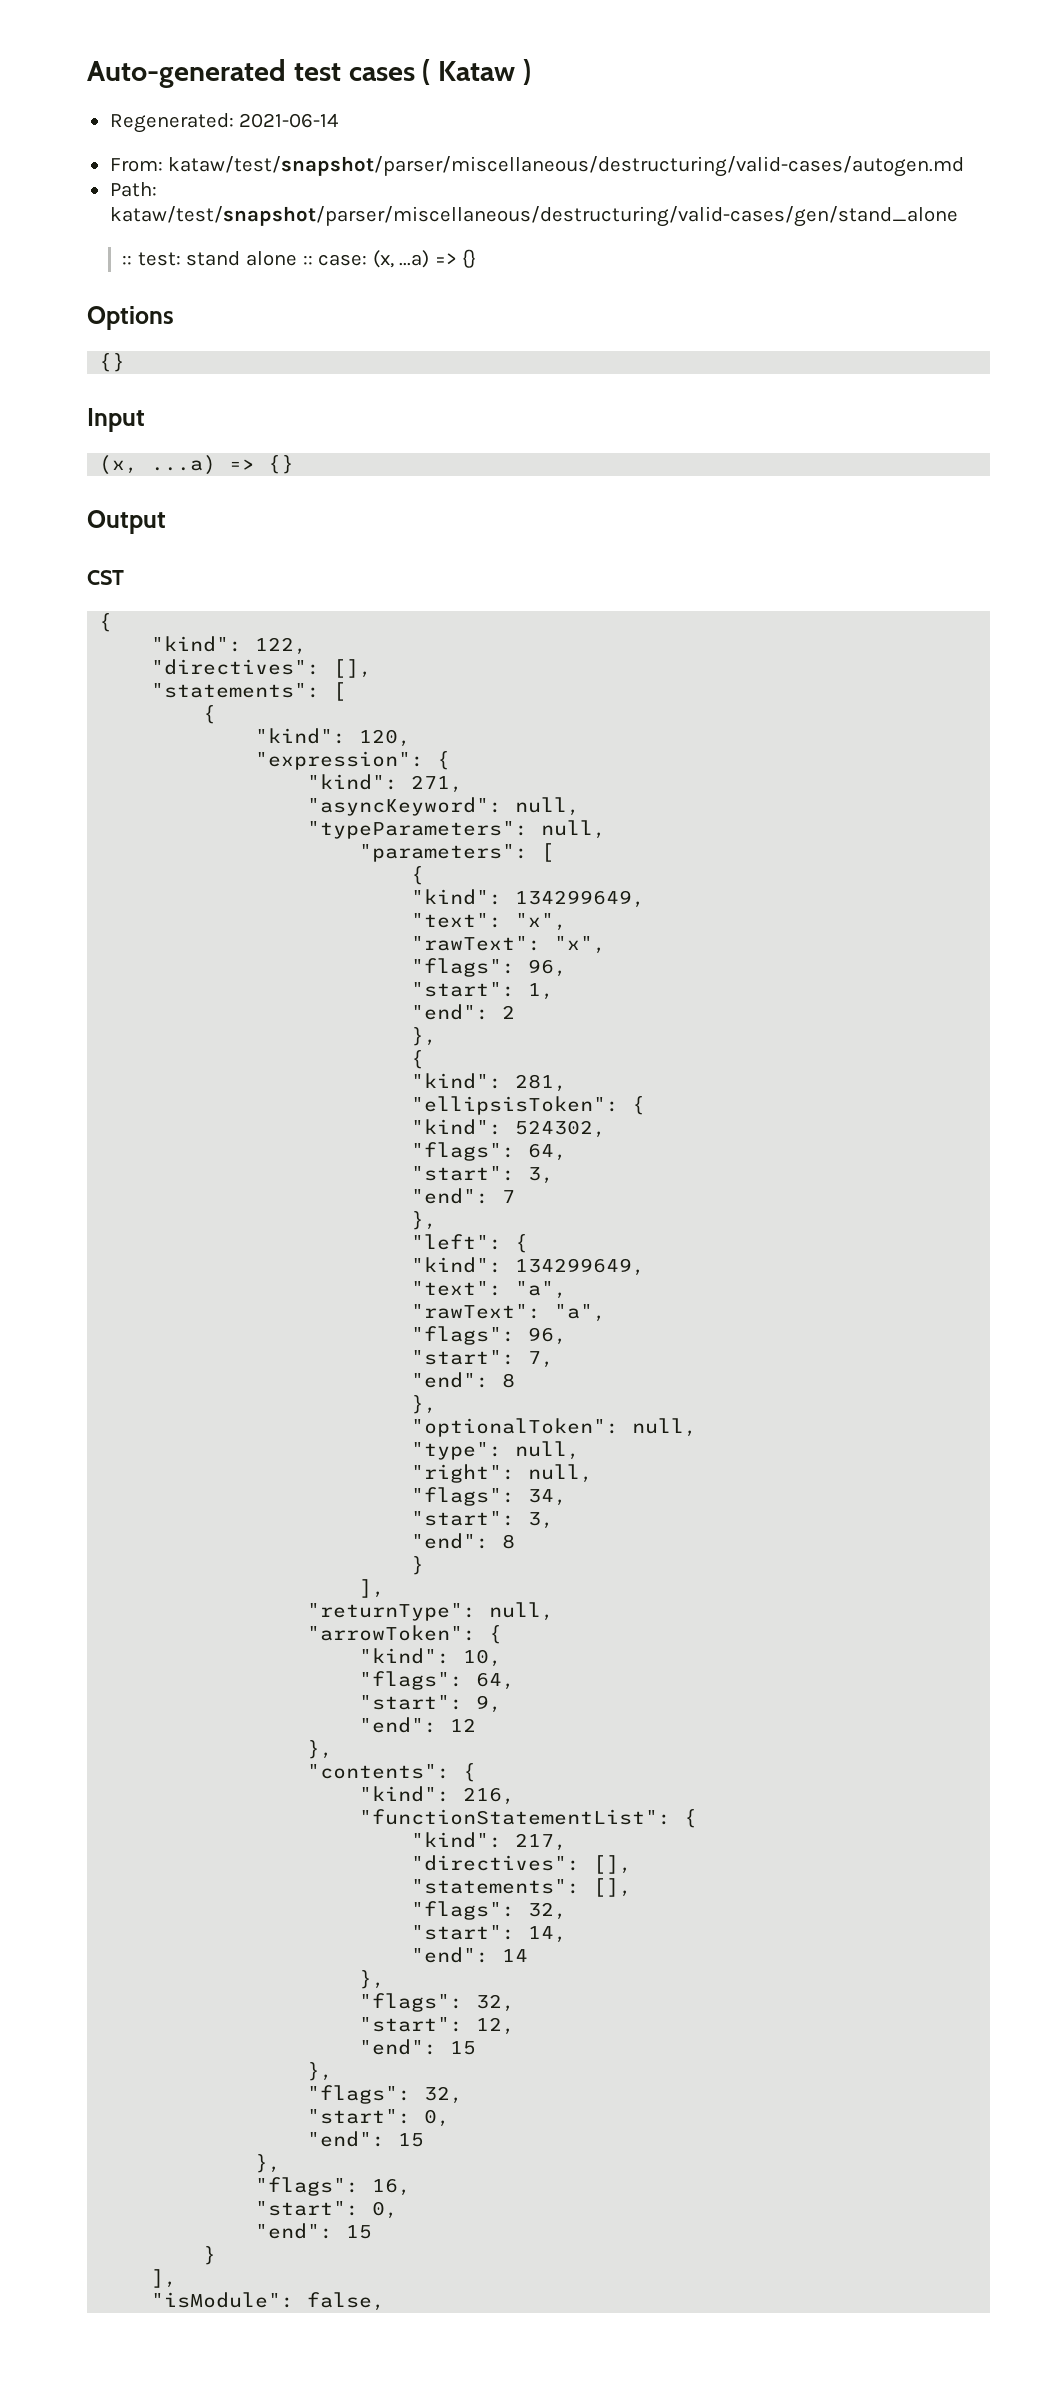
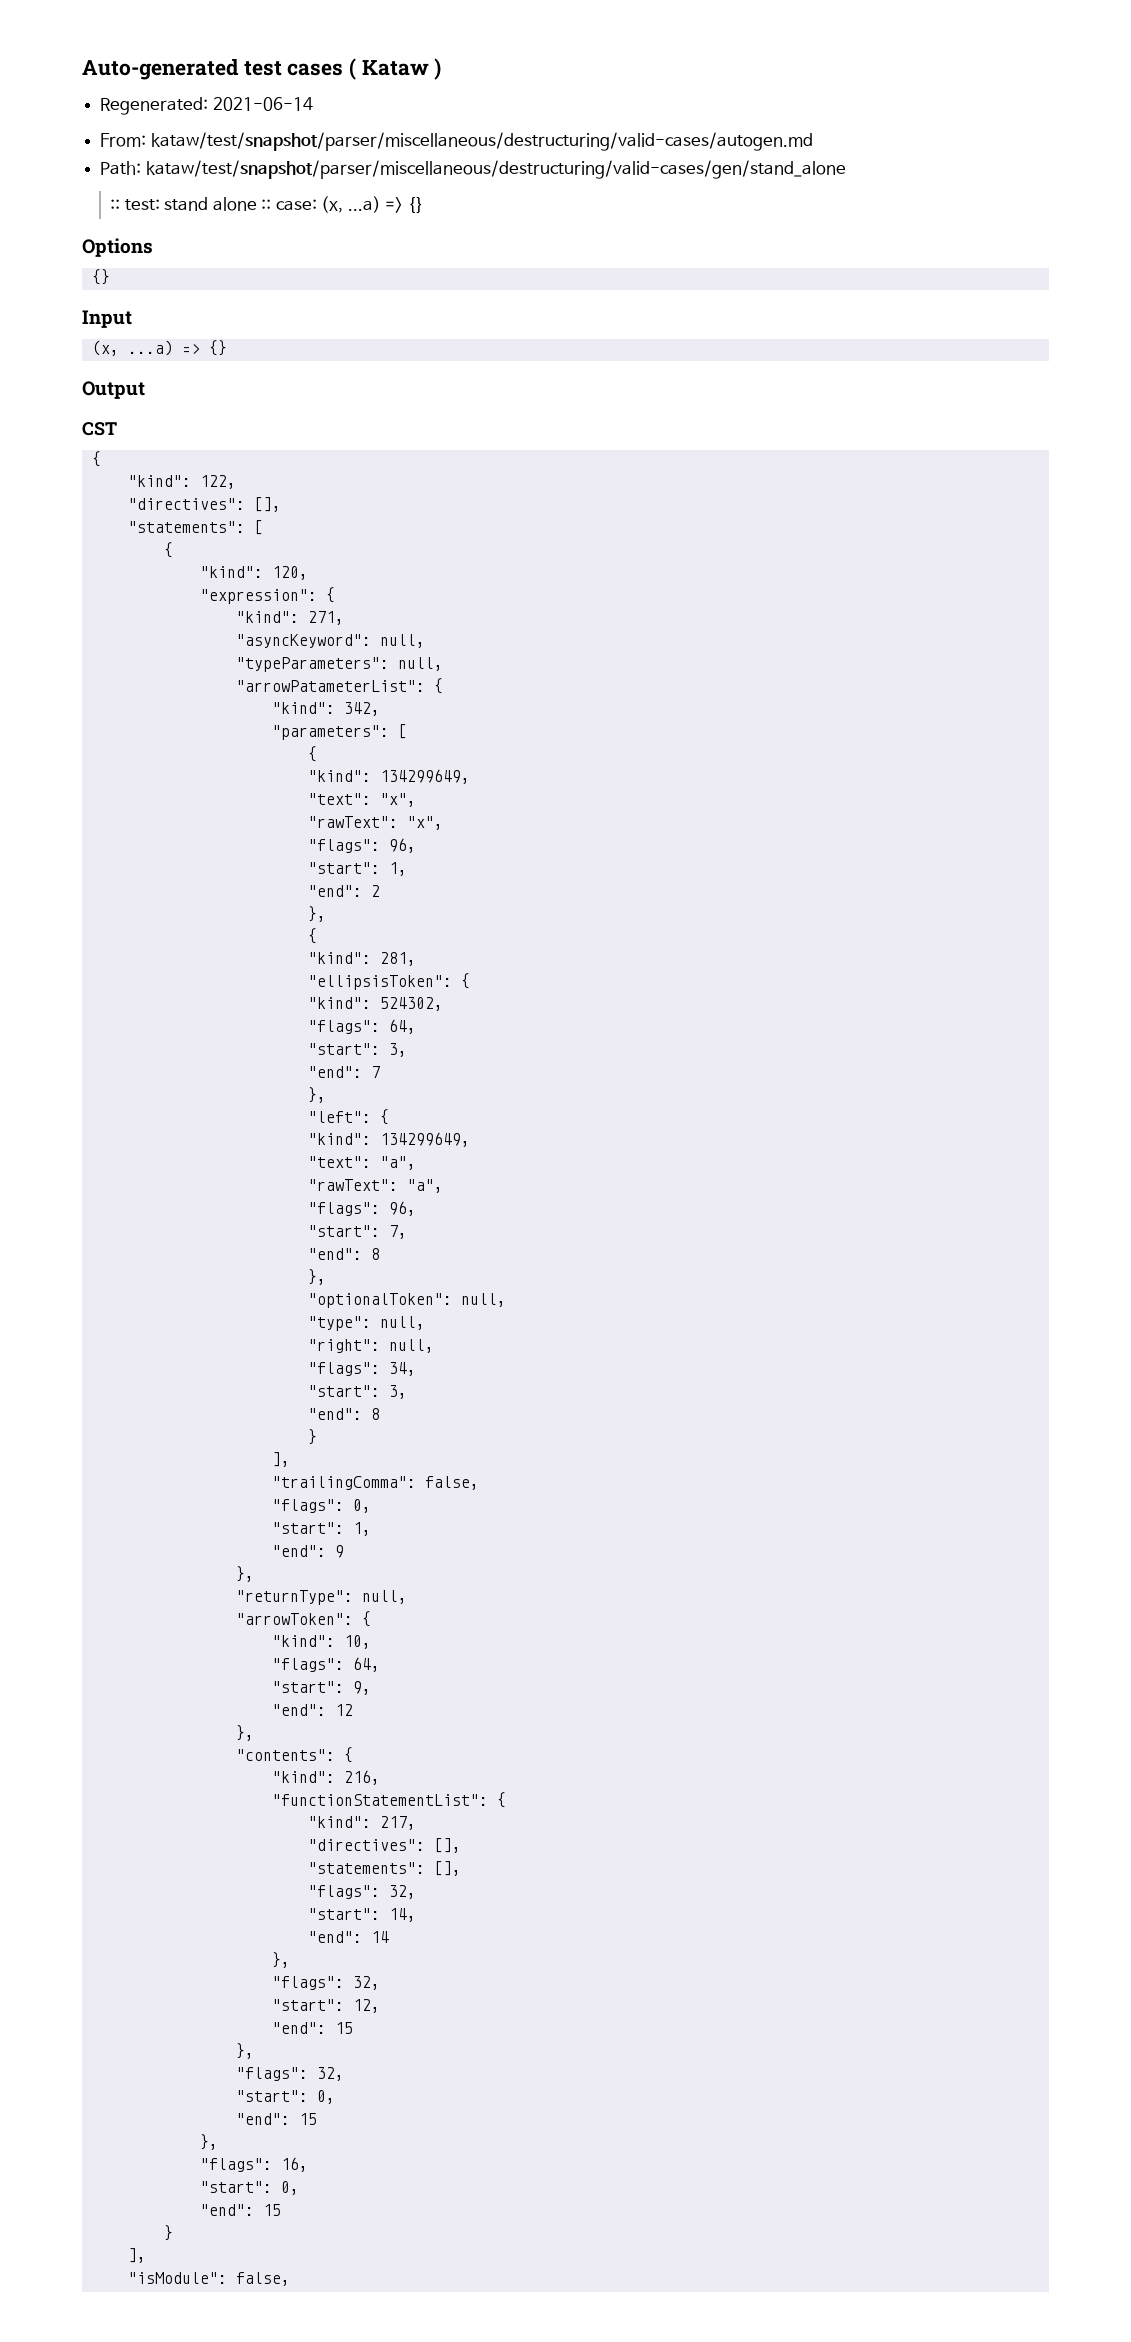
+ "arrowPatameterList": {
+ "kind": 342,
+ "trailingComma": false,
+ "flags": 0,
+ "start": 1,
+ "end": 9
+ },

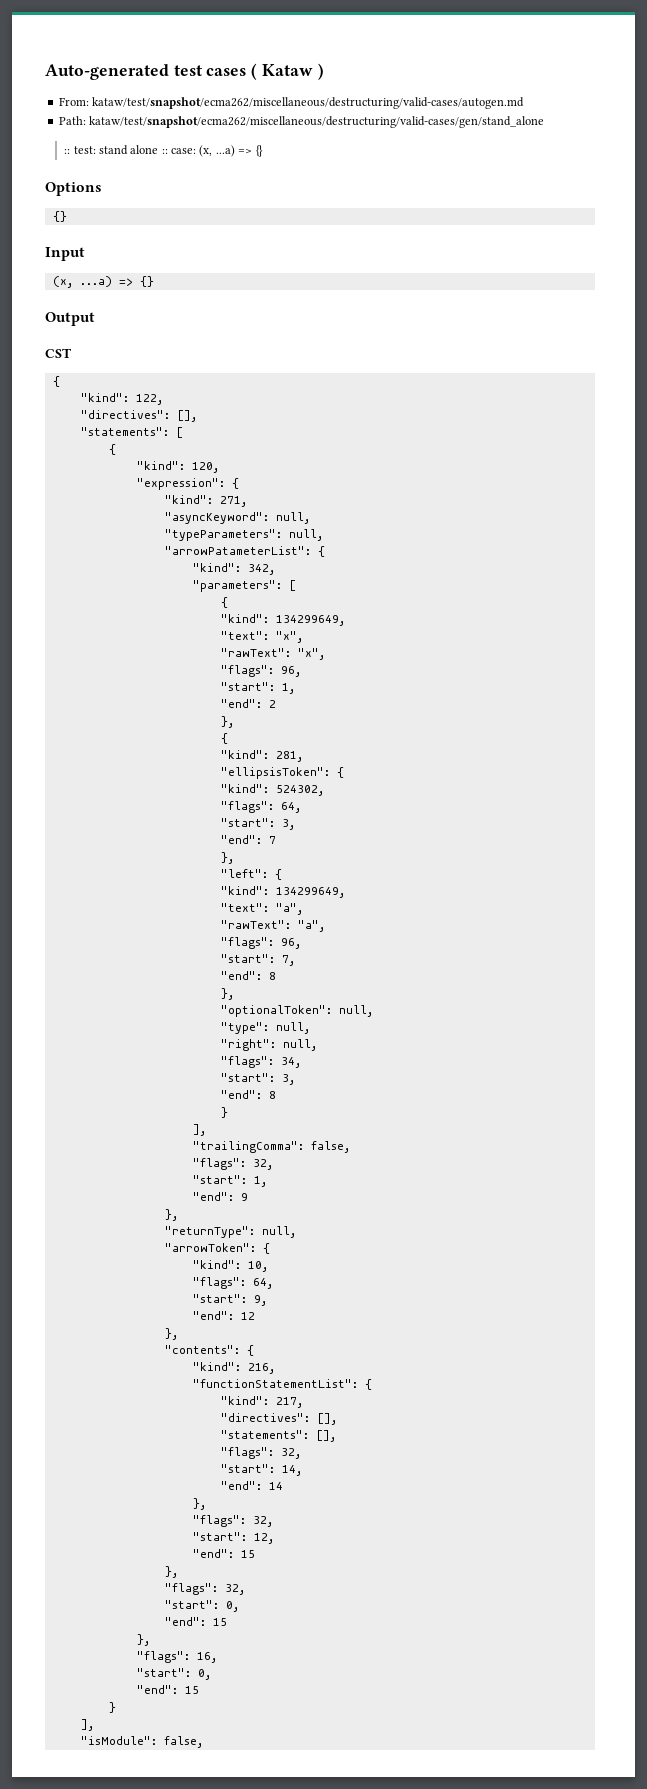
- Regenerated: 2021-06-14
- From: kataw/test/snapshot/parser/miscellaneous/destructuring/valid-cases/autogen.md
+ From: kataw/test/snapshot/ecma262/miscellaneous/destructuring/valid-cases/autogen.md
- Path: kataw/test/snapshot/parser/miscellaneous/destructuring/valid-cases/gen/stand_alone
+ Path: kataw/test/snapshot/ecma262/miscellaneous/destructuring/valid-cases/gen/stand_alone
  "trailingComma": false,
- "flags": 0,
+ "flags": 32,

